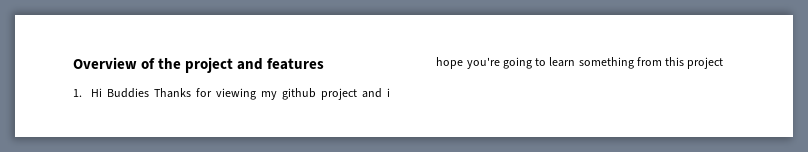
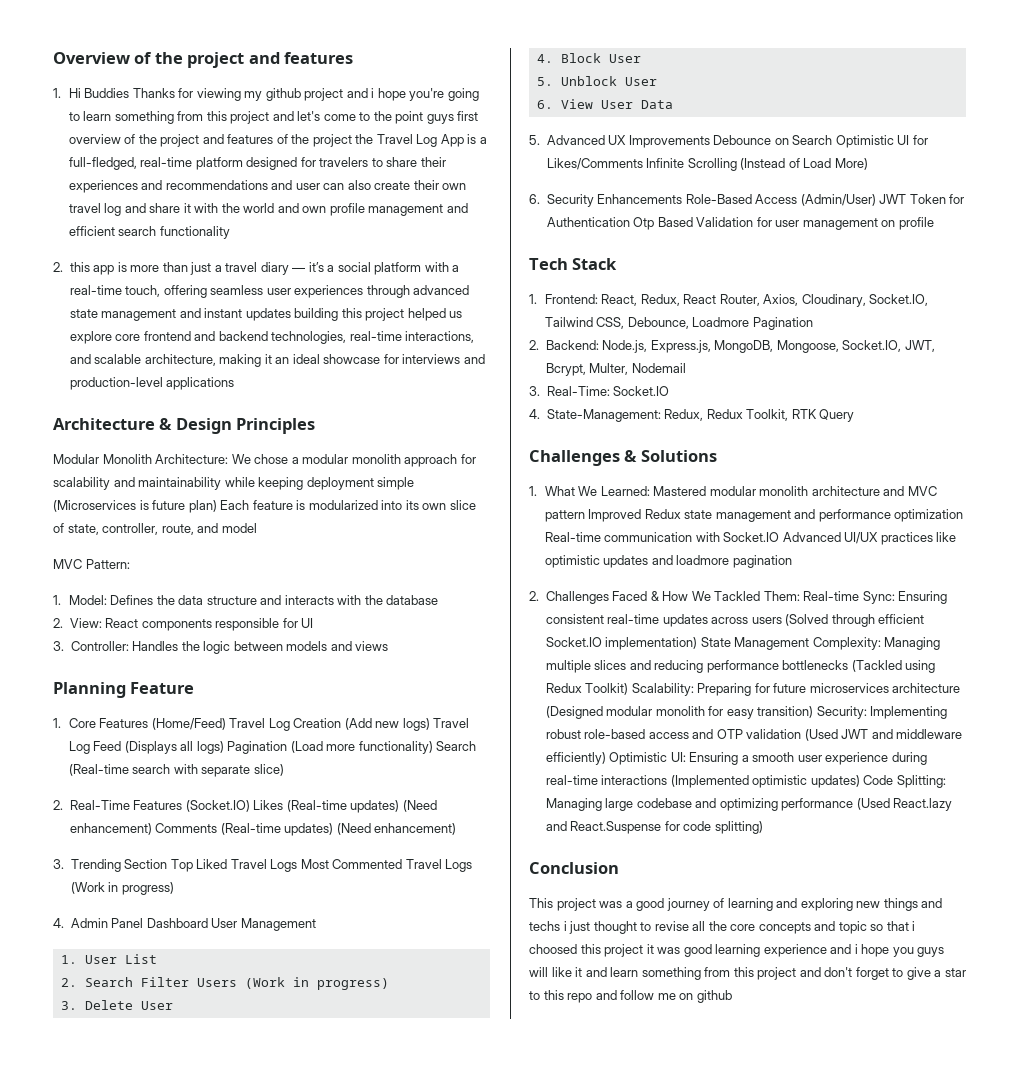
- 1. Hi Buddies Thanks for viewing my github project and i hope you're going to learn something from this project
+ 1. Hi Buddies Thanks for viewing my github project and i hope you're going to learn something from this project and let's come to the point guys first overview of the project and features of the project the Travel Log App is a full-fledged, real-time platform designed for travelers to share their experiences and recommendations and user can also create their own travel log and share it with the world and own profile management and efficient search functionality
+ 2. this app is more than just a travel diary — it’s a social platform with a real-time touch, offering seamless user experiences through advanced state management and instant updates building this project helped us explore core frontend and backend technologies, real-time interactions, and scalable architecture, making it an ideal showcase for interviews and production-level applications
+ Architecture & Design Principles
+ Modular Monolith Architecture: We chose a modular monolith approach for scalability and maintainability while keeping deployment simple (Microservices is future plan) Each feature is modularized into its own slice of state, controller, route, and model
+ MVC Pattern:
+ 1. Model: Defines the data structure and interacts with the database
+ 2. View: React components responsible for UI
+ 3. Controller: Handles the logic between models and views
+ Planning Feature
+ 1. Core Features (Home/Feed) Travel Log Creation (Add new logs) Travel Log Feed (Displays all logs) Pagination (Load more functionality) Search (Real-time search with separate slice)
+ 2. Real-Time Features (Socket.IO) Likes (Real-time updates) (Need enhancement) Comments (Real-time updates) (Need enhancement)
+ 3. Trending Section Top Liked Travel Logs Most Commented Travel Logs (Work in progress)
+ 4. Admin Panel Dashboard User Management
+ 1. User List
+ 2. Search Filter Users (Work in progress)
+ 3. Delete User
+ 4. Block User
+ 5. Unblock User
+ 6. View User Data
+ 5. Advanced UX Improvements Debounce on Search Optimistic UI for Likes/Comments Infinite Scrolling (Instead of Load More)
+ 6. Security Enhancements Role-Based Access (Admin/User) JWT Token for Authentication Otp Based Validation for user management on profile
+ Tech Stack
+ 1. Frontend: React, Redux, React Router, Axios, Cloudinary, Socket.IO, Tailwind CSS, Debounce, Loadmore Pagination
+ 2. Backend: Node.js, Express.js, MongoDB, Mongoose, Socket.IO, JWT, Bcrypt, Multer, Nodemail
+ 3. Real-Time: Socket.IO
+ 4. State-Management: Redux, Redux Toolkit, RTK Query
+ Challenges & Solutions
+ 1. What We Learned: Mastered modular monolith architecture and MVC pattern Improved Redux state management and performance optimization Real-time communication with Socket.IO Advanced UI/UX practices like optimistic updates and loadmore pagination
+ 2. Challenges Faced & How We Tackled Them: Real-time Sync: Ensuring consistent real-time updates across users (Solved through efficient Socket.IO implementation) State Management Complexity: Managing multiple slices and reducing performance bottlenecks (Tackled using Redux Toolkit) Scalability: Preparing for future microservices architecture (Designed modular monolith for easy transition) Security: Implementing robust role-based access and OTP validation (Used JWT and middleware efficiently) Optimistic UI: Ensuring a smooth user experience during real-time interactions (Implemented optimistic updates) Code Splitting: Managing large codebase and optimizing performance (Used React.lazy and React.Suspense for code splitting)
+ Conclusion
+ This project was a good journey of learning and exploring new things and techs i just thought to revise all the core concepts and topic so that i choosed this project it was good learning experience and i hope you guys will like it and learn something from this project and don't forget to give a star to this repo and follow me on github

